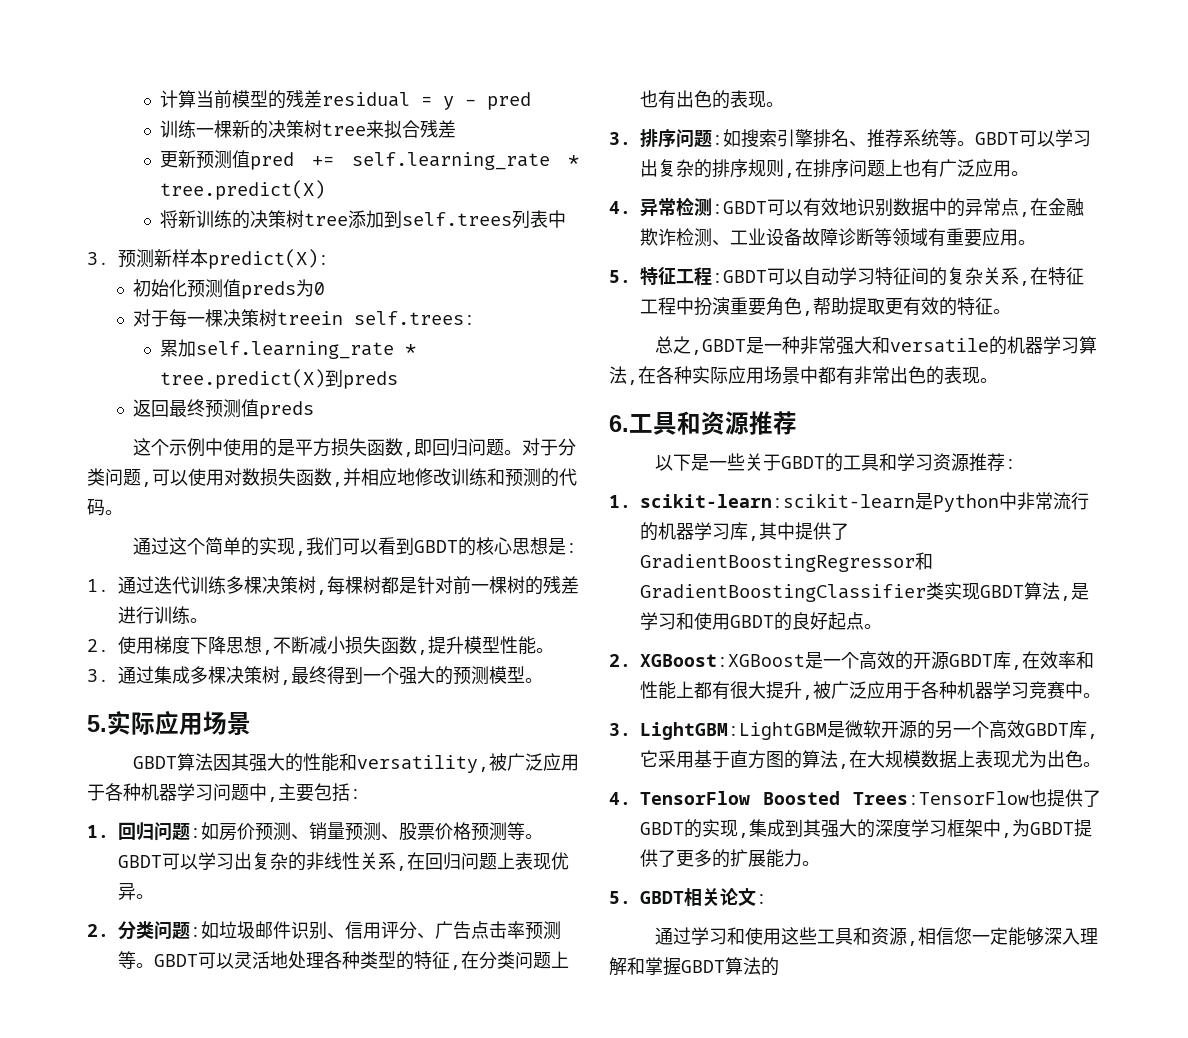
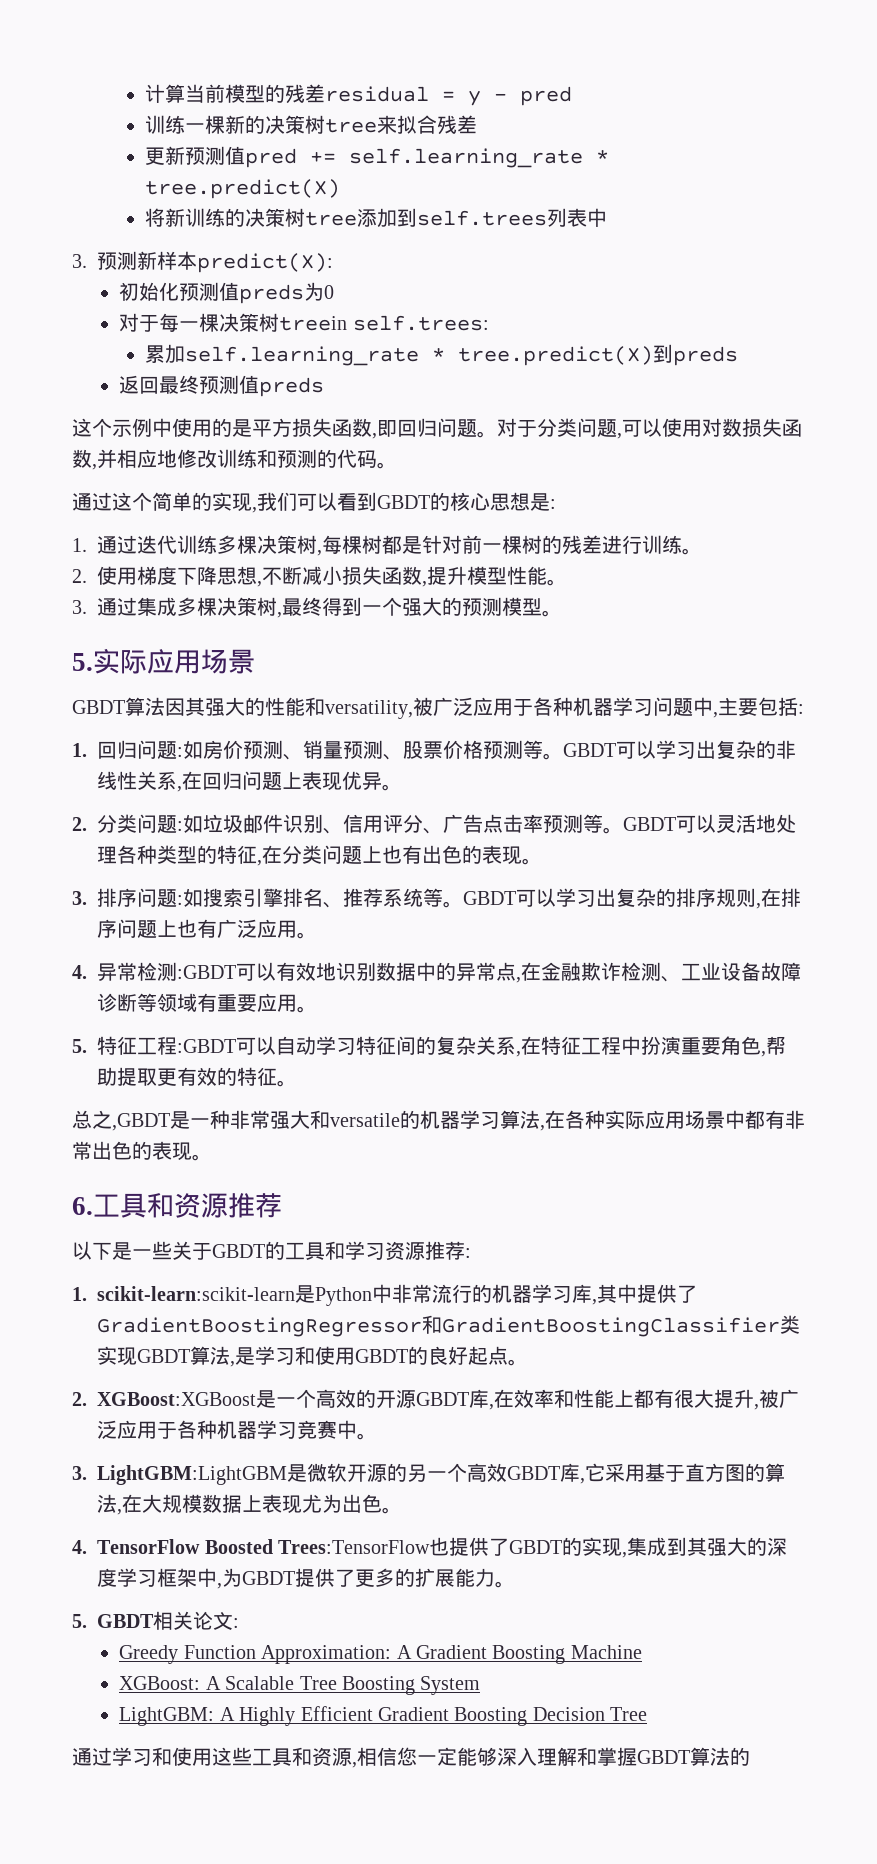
+ Greedy Function Approximation: A Gradient Boosting Machine
+ XGBoost: A Scalable Tree Boosting System
+ LightGBM: A Highly Efficient Gradient Boosting Decision Tree

